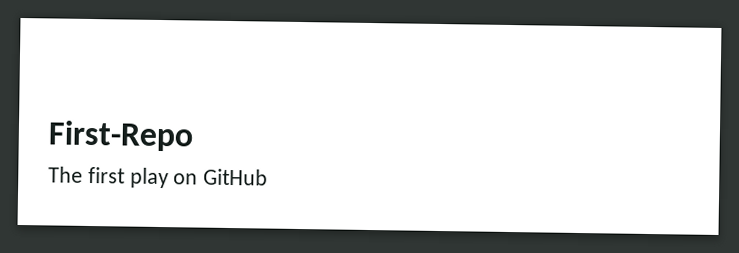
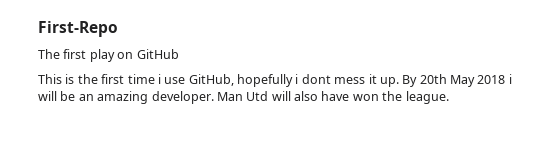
+ This is the first time i use GitHub, hopefully i dont mess it up. By 20th May 2018 i will be an amazing developer. Man Utd will also have won the league.

